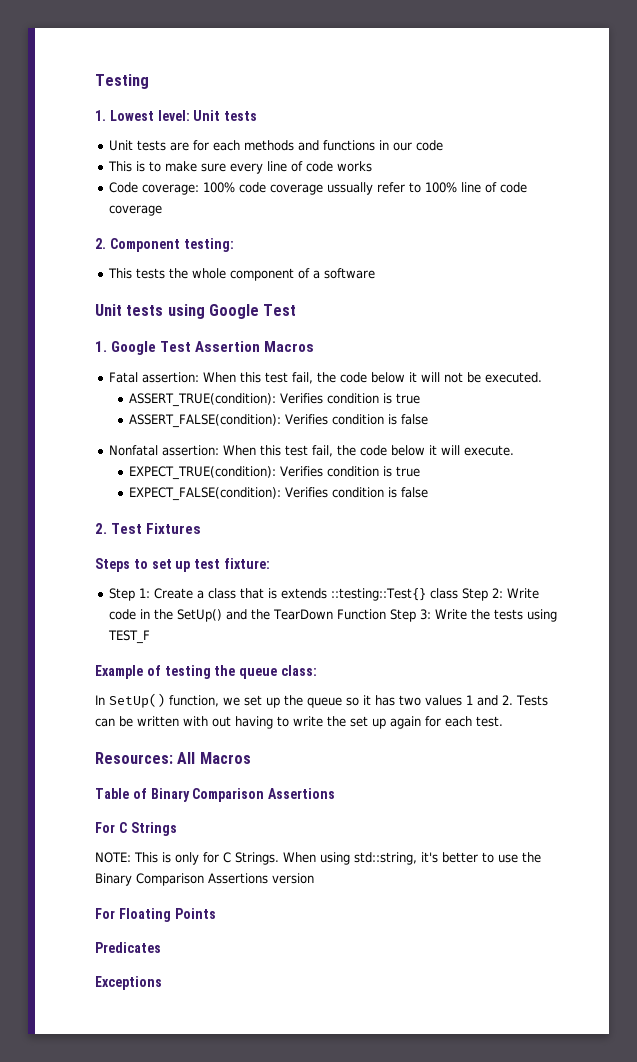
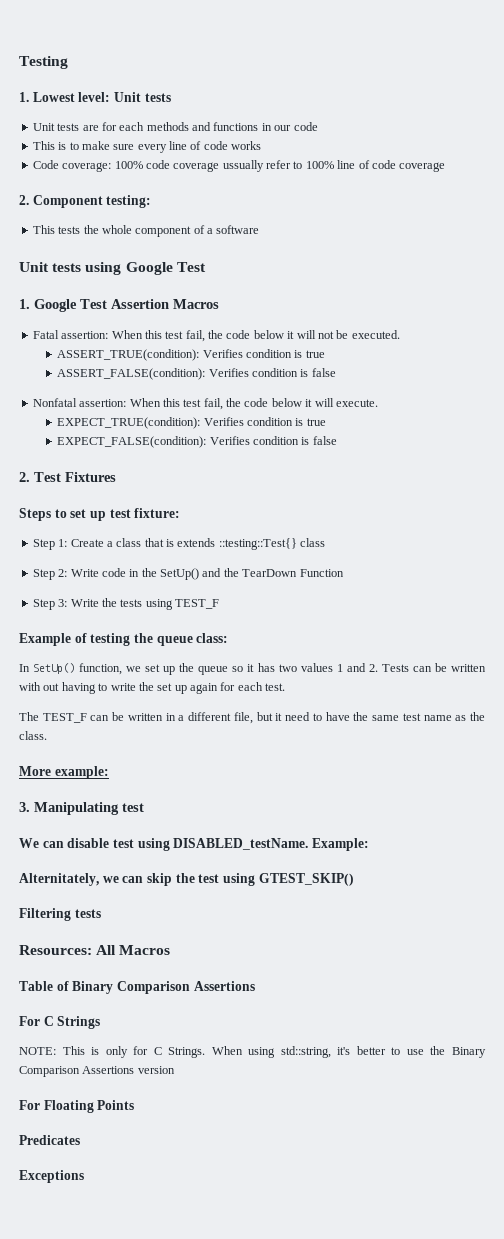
- Step 1: Create a class that is extends ::testing::Test{} class Step 2: Write code in the SetUp() and the TearDown Function Step 3: Write the tests using TEST_F
+ Step 1: Create a class that is extends ::testing::Test{} class
+ Step 2: Write code in the SetUp() and the TearDown Function
+ Step 3: Write the tests using TEST_F
+ The TEST_F can be written in a different file, but it need to have the same test name as the class.
+ More example:
+ 3. Manipulating test
+ We can disable test using DISABLED_testName. Example:
+ Alternitately, we can skip the test using GTEST_SKIP()
+ Filtering tests

